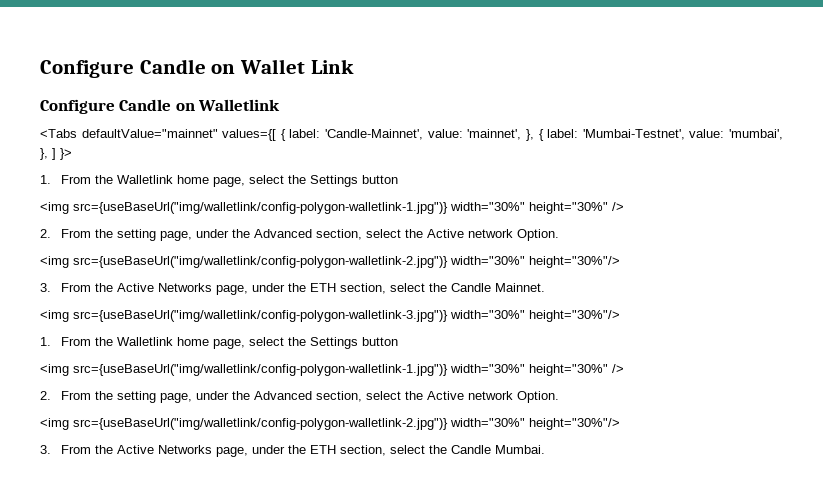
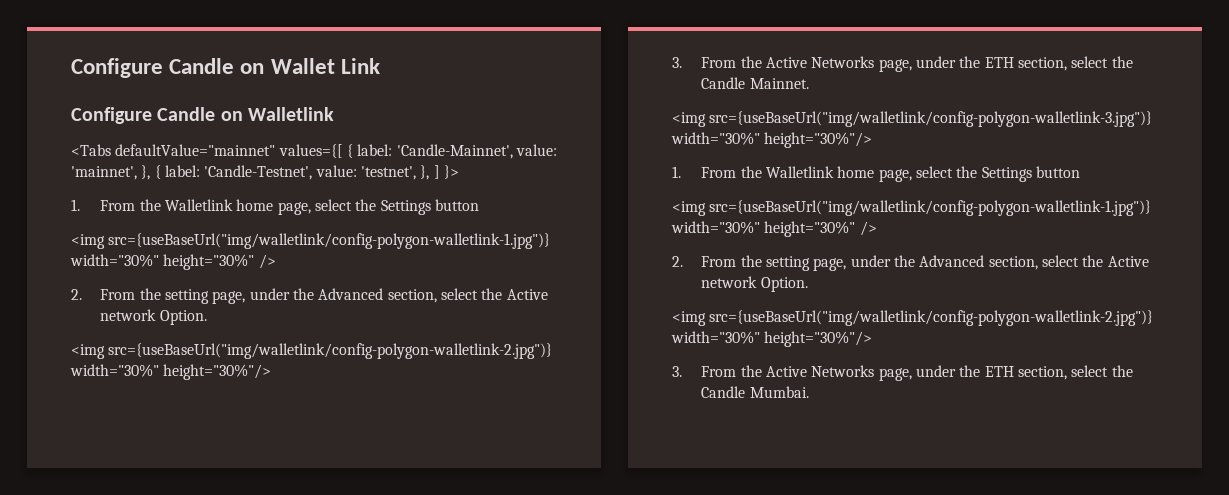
- <Tabs defaultValue="mainnet" values={[ { label: 'Candle-Mainnet', value: 'mainnet', }, { label: 'Mumbai-Testnet', value: 'mumbai', }, ] }>
+ <Tabs defaultValue="mainnet" values={[ { label: 'Candle-Mainnet', value: 'mainnet', }, { label: 'Candle-Testnet', value: 'testnet', }, ] }>

